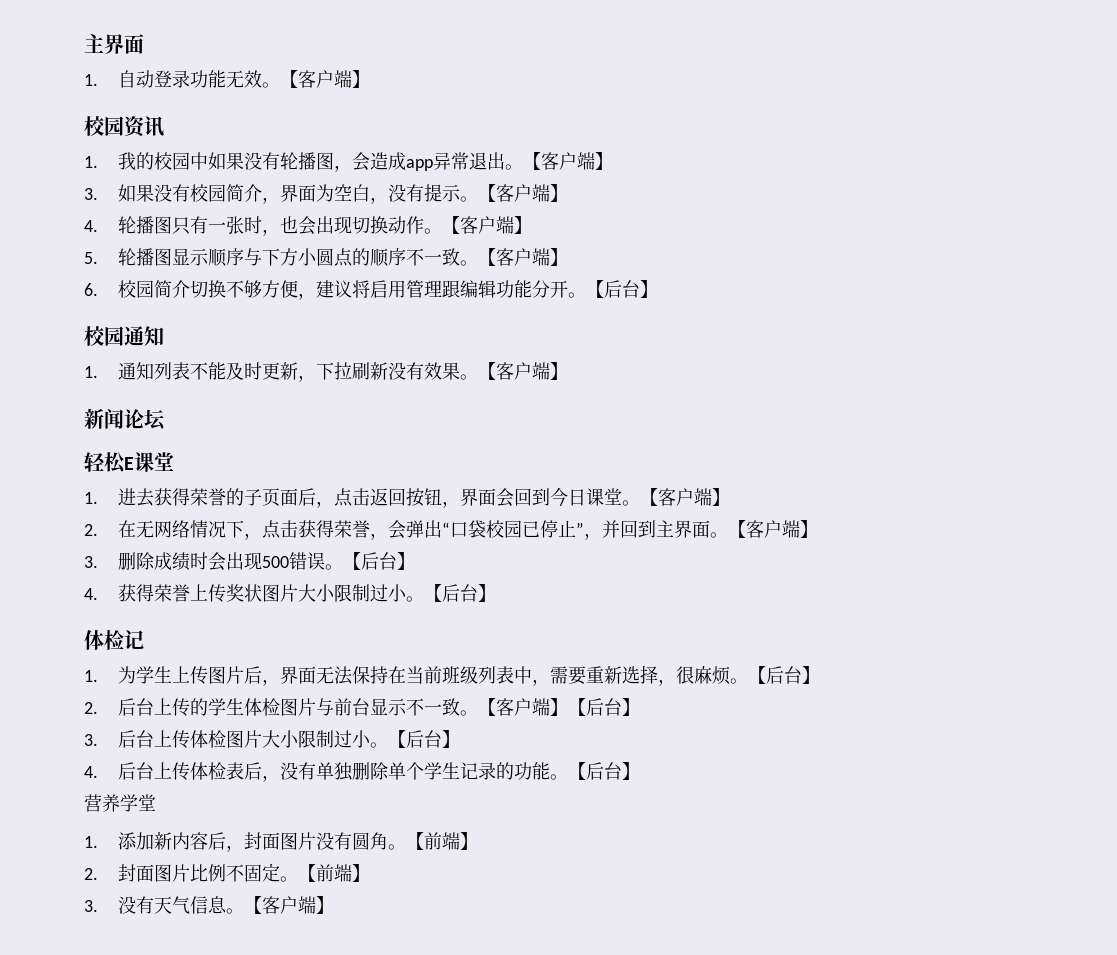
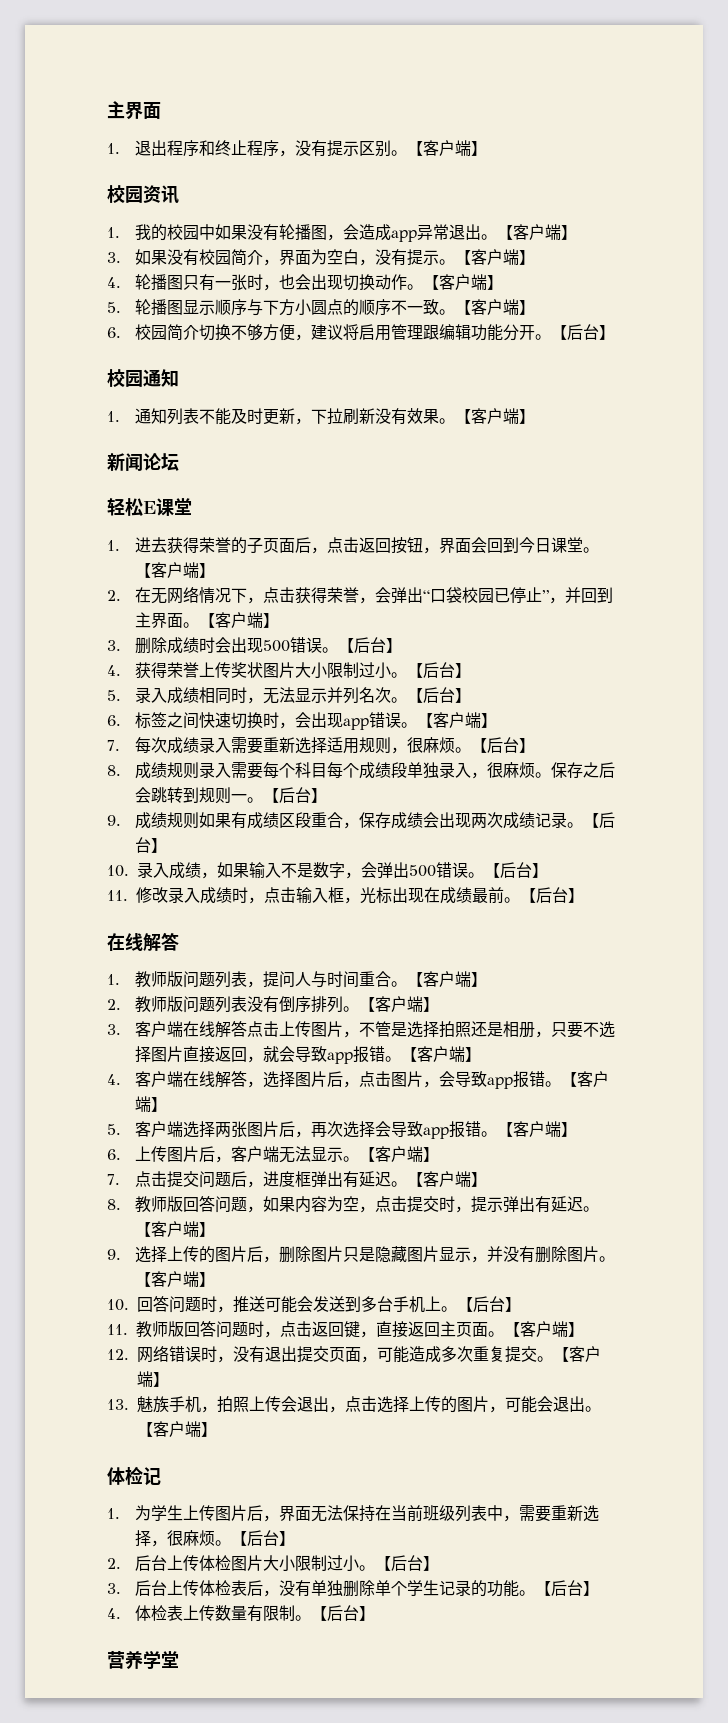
- 1.自动登录功能无效。
+ 1.退出程序和终止程序，没有提示区别。
+ 5.录入成绩相同时，无法显示并列名次。【后台】
+ 6.标签之间快速切换时，会出现app错误。【客户端】
+ 7.每次成绩录入需要重新选择适用规则，很麻烦。【后台】
+ 8.成绩规则录入需要每个科目每个成绩段单独录入，很麻烦。保存之后会跳转到规则一。【后台】
+ 9.成绩规则如果有成绩区段重合，保存成绩会出现两次成绩记录。【后台】
+ 10.录入成绩，如果输入不是数字，会弹出500错误。【后台】
+ 11.修改录入成绩时，点击输入框，光标出现在成绩最前。【后台】
+ 在线解答
+ 1.教师版问题列表，提问人与时间重合。【客户端】
+ 2.教师版问题列表没有倒序排列。【客户端】
+ 3.客户端在线解答点击上传图片，不管是选择拍照还是相册，只要不选择图片直接返回，就会导致app报错。【客户端】
+ 4.客户端在线解答，选择图片后，点击图片，会导致app报错。【客户端】
+ 5.客户端选择两张图片后，再次选择会导致app报错。【客户端】
+ 6.上传图片后，客户端无法显示。【客户端】
+ 7.点击提交问题后，进度框弹出有延迟。【客户端】
+ 8.教师版回答问题，如果内容为空，点击提交时，提示弹出有延迟。【客户端】
+ 9.选择上传的图片后，删除图片只是隐藏图片显示，并没有删除图片。【客户端】
+ 10.回答问题时，推送可能会发送到多台手机上。【后台】
+ 11.教师版回答问题时，点击返回键，直接返回主页面。【客户端】
+ 12.网络错误时，没有退出提交页面，可能造成多次重复提交。【客户端】
+ 13.魅族手机，拍照上传会退出，点击选择上传的图片，可能会退出。【客户端】
- 2.后台上传的学生体检图片与前台显示不一致。【客户端】【后台】
- 3.后台上传体检图片大小限制过小。
+ 2.后台上传体检图片大小限制过小。
- 4.后台上传体检表后，没有单独删除单个学生记录的功能。
+ 3.后台上传体检表后，没有单独删除单个学生记录的功能。
+ 4.体检表上传数量有限制。【后台】
  营养学堂
- 1.添加新内容后，封面图片没有圆角。【前端】
- 2.封面图片比例不固定。【前端】
- 3.没有天气信息。【客户端】

